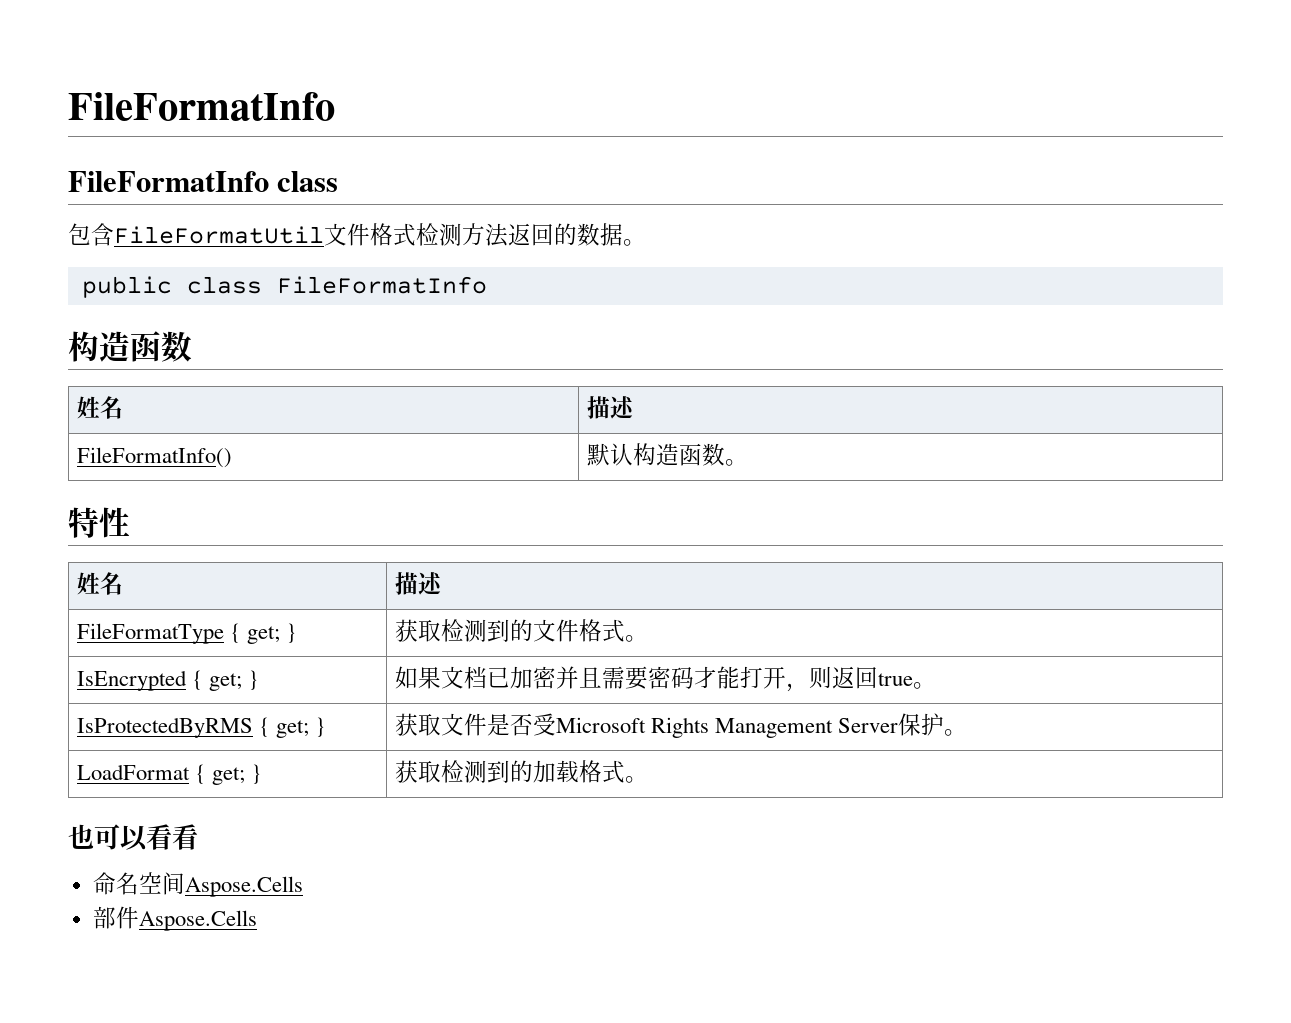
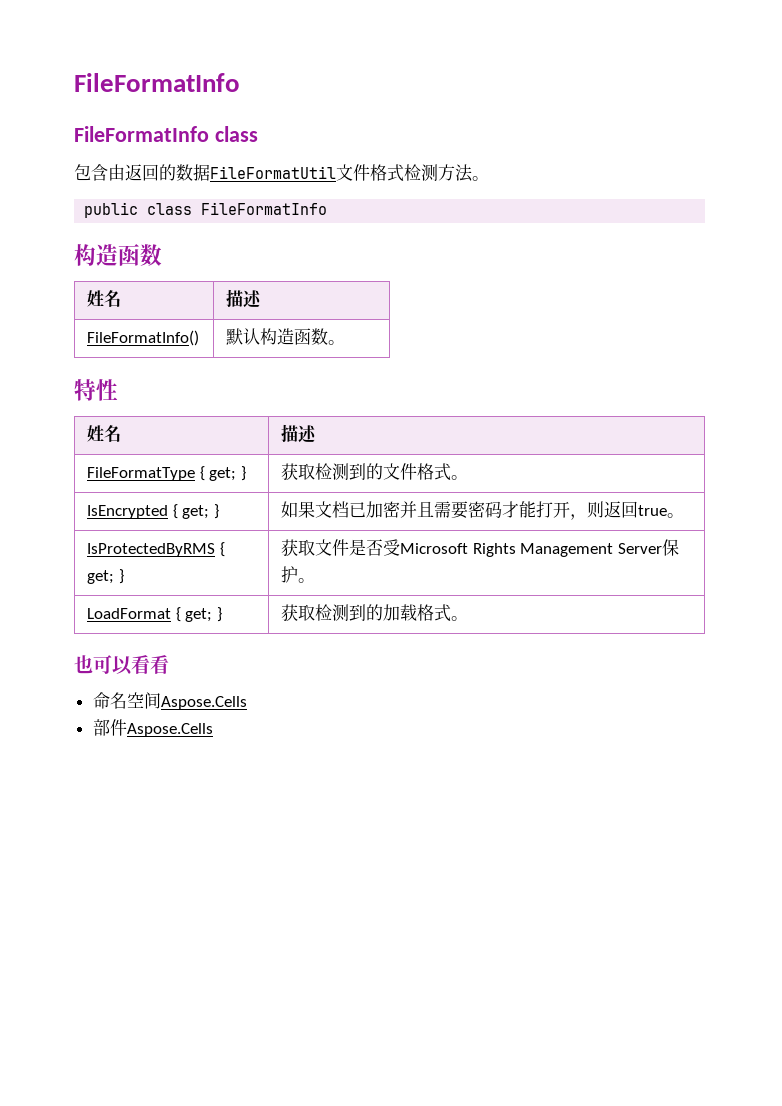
- 包含FileFormatUtil文件格式检测方法返回的数据。
+ 包含由返回的数据FileFormatUtil文件格式检测方法。

